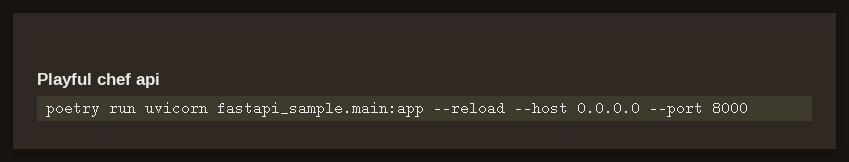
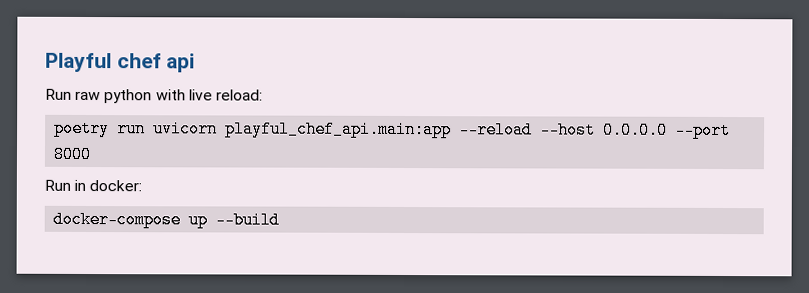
+ Run raw python with live reload:
- poetry run uvicorn fastapi_sample.main:app --reload --host 0.0.0.0 --port 8000
+ poetry run uvicorn playful_chef_api.main:app --reload --host 0.0.0.0 --port 8000
+ Run in docker:
+ docker-compose up --build

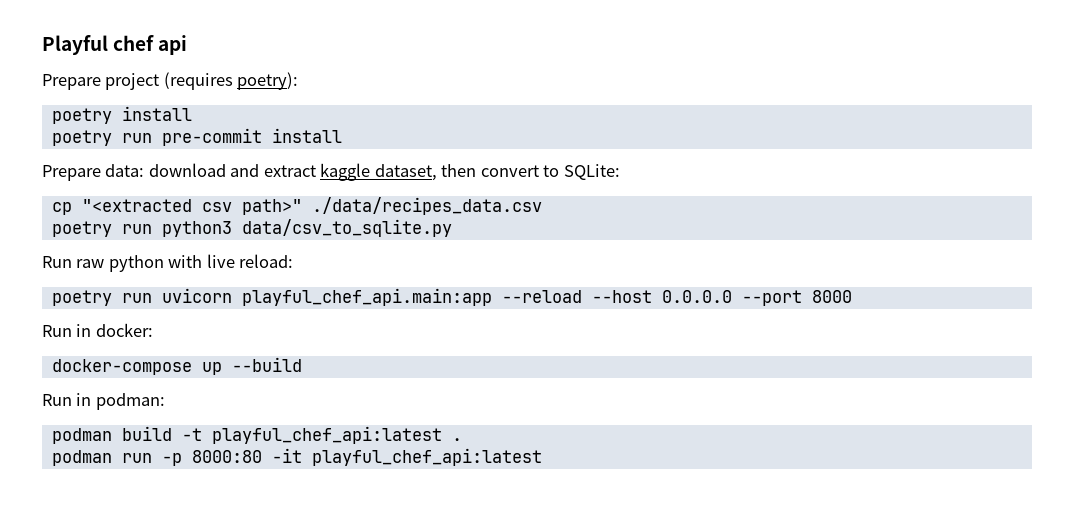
+ Prepare project (requires poetry):
+ poetry install
+ poetry run pre-commit install
+ Prepare data: download and extract kaggle dataset, then convert to SQLite:
+ cp "<extracted csv path>" ./data/recipes_data.csv
+ poetry run python3 data/csv_to_sqlite.py
+ Run in podman:
+ podman build -t playful_chef_api:latest .
+ podman run -p 8000:80 -it playful_chef_api:latest

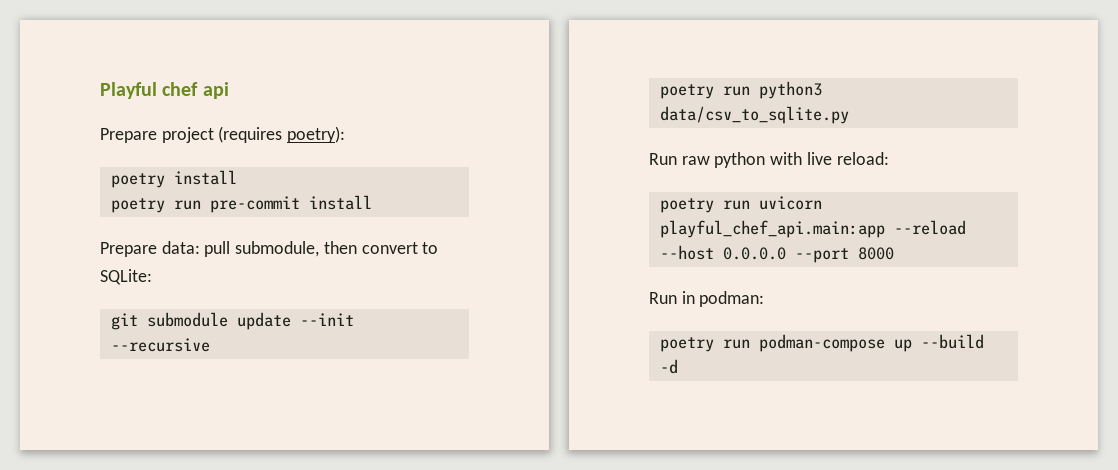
- Prepare data: download and extract kaggle dataset, then convert to SQLite:
+ Prepare data: pull submodule, then convert to SQLite:
- cp "<extracted csv path>" ./data/recipes_data.csv
+ git submodule update --init --recursive
- Run in docker:
- docker-compose up --build
  Run in podman:
- podman build -t playful_chef_api:latest .
- podman run -p 8000:80 -it playful_chef_api:latest
+ poetry run podman-compose up --build -d

